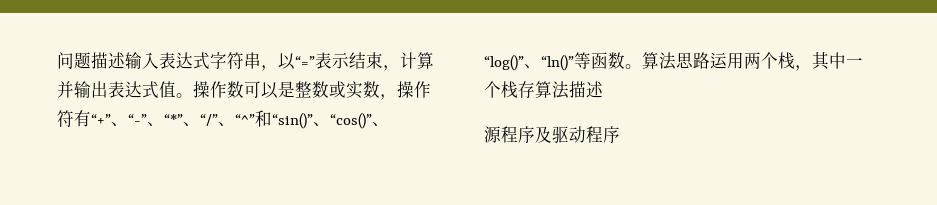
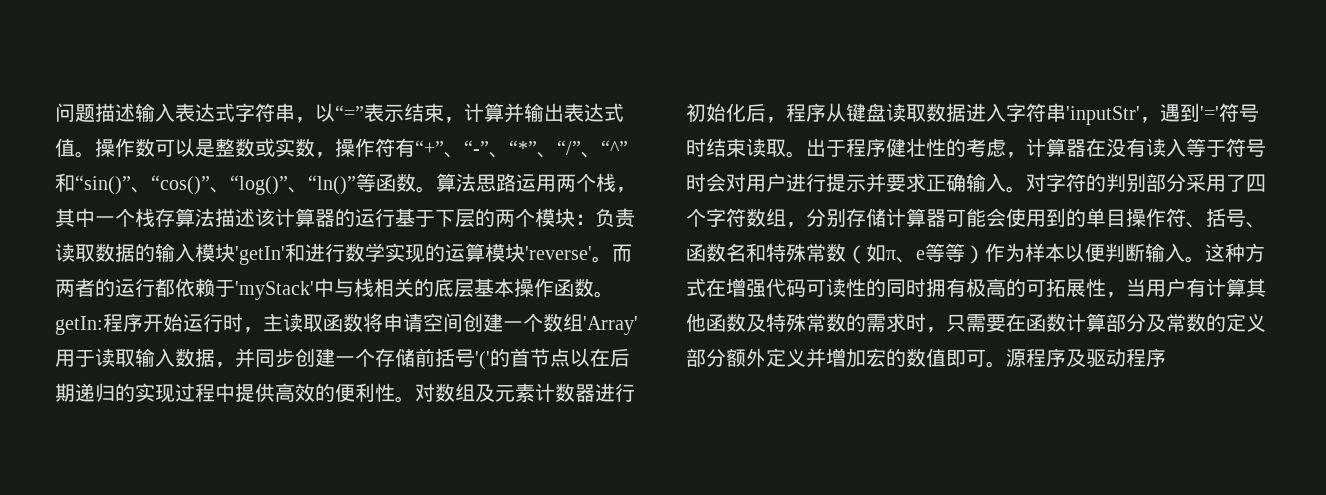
- 算法思路运用两个栈，其中一个栈存算法描述
- 源程序及驱动程序
+ 算法思路运用两个栈，其中一个栈存算法描述该计算器的运行基于下层的两个模块：负责读取数据的输入模块'getIn'和进行数学实现的运算模块'reverse'。而两者的运行都依赖于'myStack'中与栈相关的底层基本操作函数。getIn:程序开始运行时，主读取函数将申请空间创建一个数组'Array'用于读取输入数据，并同步创建一个存储前括号'('的首节点以在后期递归的实现过程中提供高效的便利性。对数组及元素计数器进行初始化后，程序从键盘读取数据进入字符串'inputStr'，遇到'='符号时结束读取。出于程序健壮性的考虑，计算器在没有读入等于符号时会对用户进行提示并要求正确输入。对字符的判别部分采用了四个字符数组，分别存储计算器可能会使用到的单目操作符、括号、函数名和特殊常数（如π、e等等）作为样本以便判断输入。这种方式在增强代码可读性的同时拥有极高的可拓展性，当用户有计算其他函数及特殊常数的需求时，只需要在函数计算部分及常数的定义部分额外定义并增加宏的数值即可。源程序及驱动程序

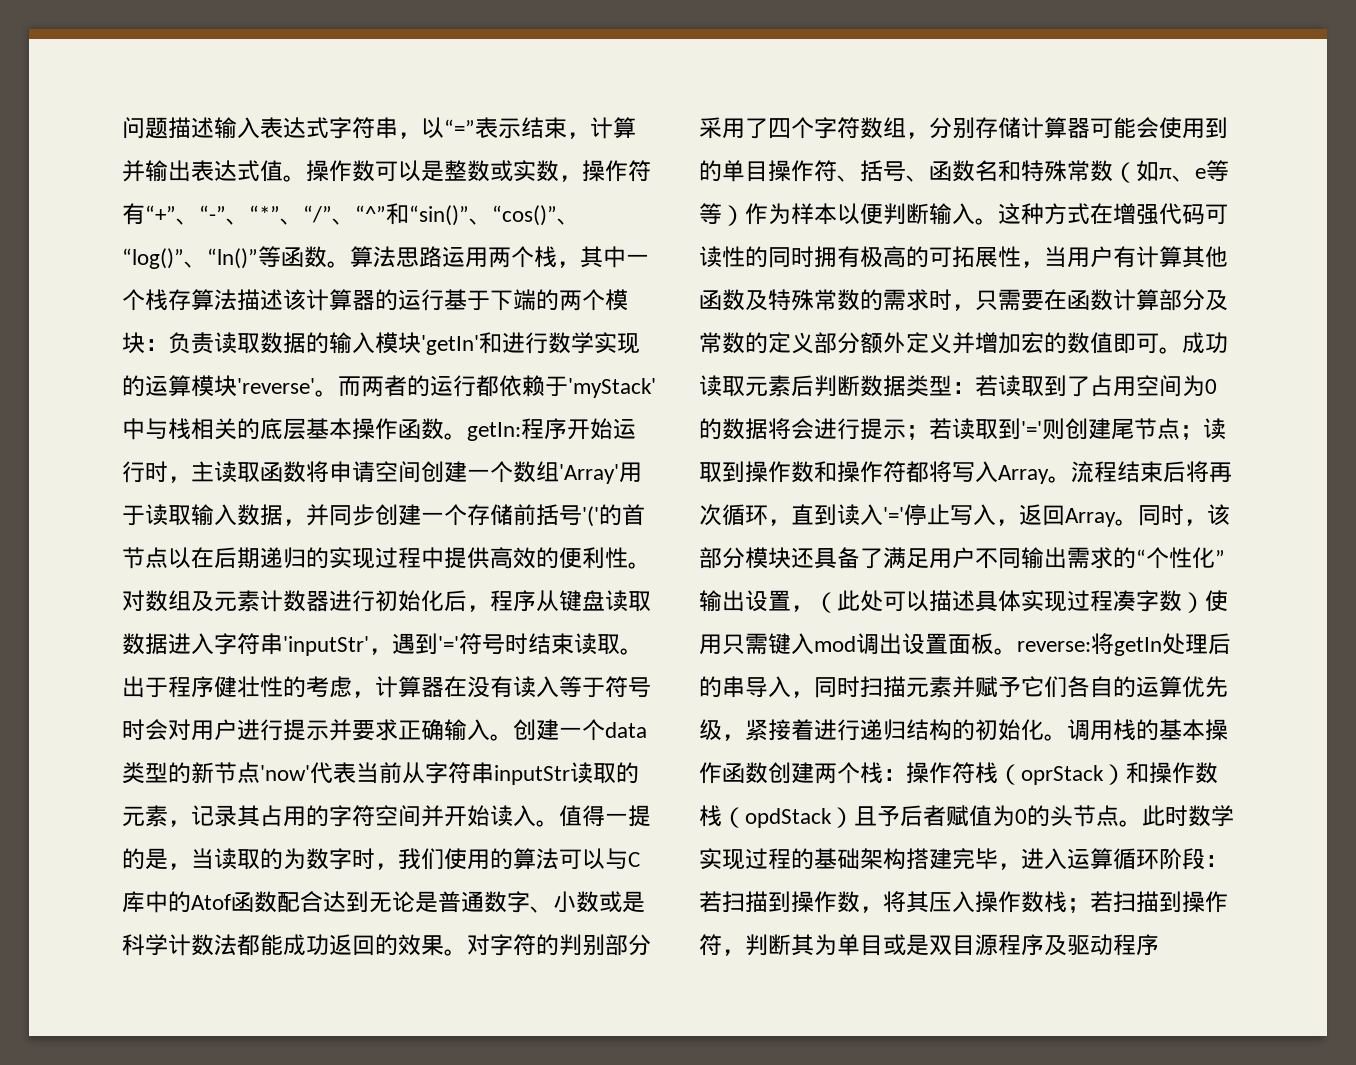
- 算法思路运用两个栈，其中一个栈存算法描述该计算器的运行基于下层的两个模块：负责读取数据的输入模块'getIn'和进行数学实现的运算模块'reverse'。
+ 算法思路运用两个栈，其中一个栈存算法描述该计算器的运行基于下端的两个模块：负责读取数据的输入模块'getIn'和进行数学实现的运算模块'reverse'。
+ 创建一个data类型的新节点'now'代表当前从字符串inputStr读取的元素，记录其占用的字符空间并开始读入。值得一提的是，当读取的为数字时，我们使用的算法可以与C库中的Atof函数配合达到无论是普通数字、小数或是科学计数法都能成功返回的效果。
- 源程序及驱动程序
+ 成功读取元素后判断数据类型：若读取到了占用空间为0的数据将会进行提示；若读取到'='则创建尾节点；读取到操作数和操作符都将写入Array。流程结束后将再次循环，直到读入'='停止写入，返回Array。同时，该部分模块还具备了满足用户不同输出需求的“个性化”输出设置，（此处可以描述具体实现过程凑字数）使用只需键入mod调出设置面板。reverse:将getIn处理后的串导入，同时扫描元素并赋予它们各自的运算优先级，紧接着进行递归结构的初始化。调用栈的基本操作函数创建两个栈：操作符栈（oprStack）和操作数栈（opdStack）且予后者赋值为0的头节点。此时数学实现过程的基础架构搭建完毕，进入运算循环阶段：若扫描到操作数，将其压入操作数栈；若扫描到操作符，判断其为单目或是双目源程序及驱动程序

